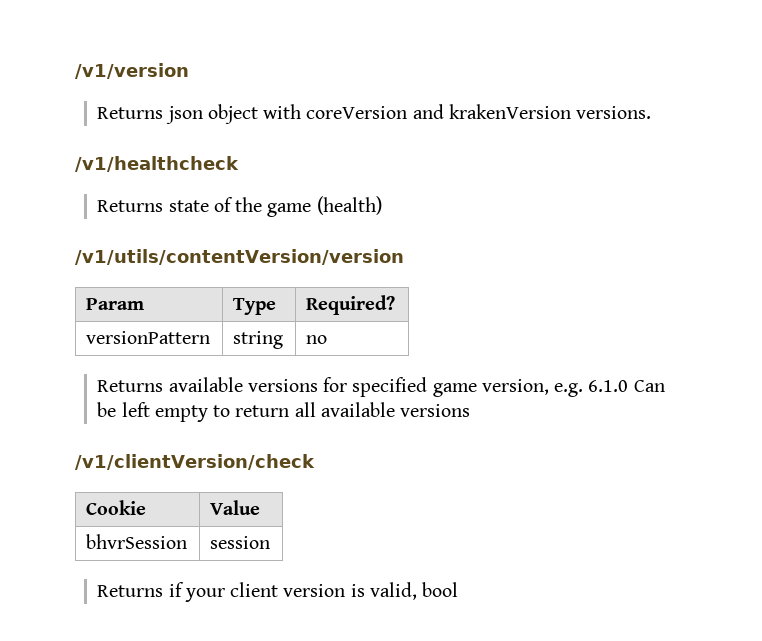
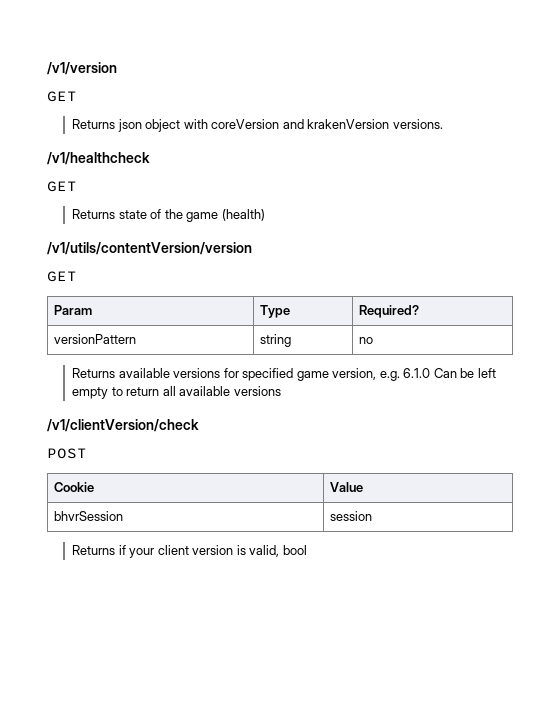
  /v1/version
+ GET
  /v1/healthcheck
+ GET
  /v1/utils/contentVersion/version
+ GET
+ POST

